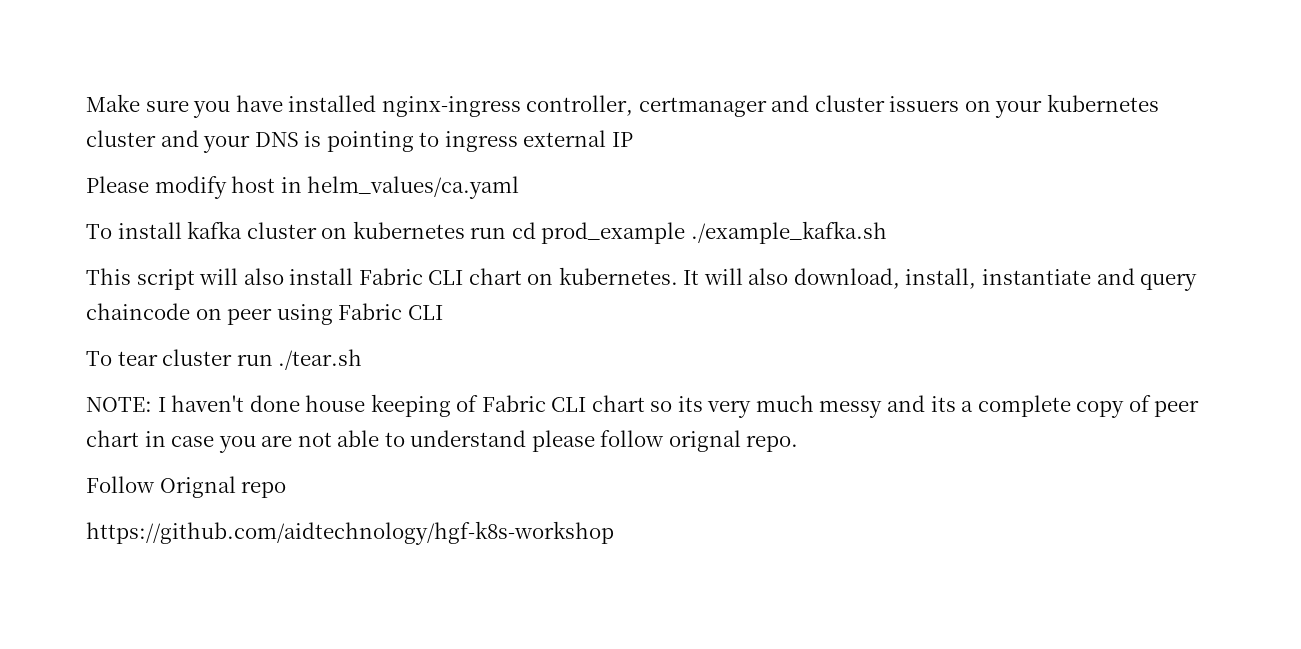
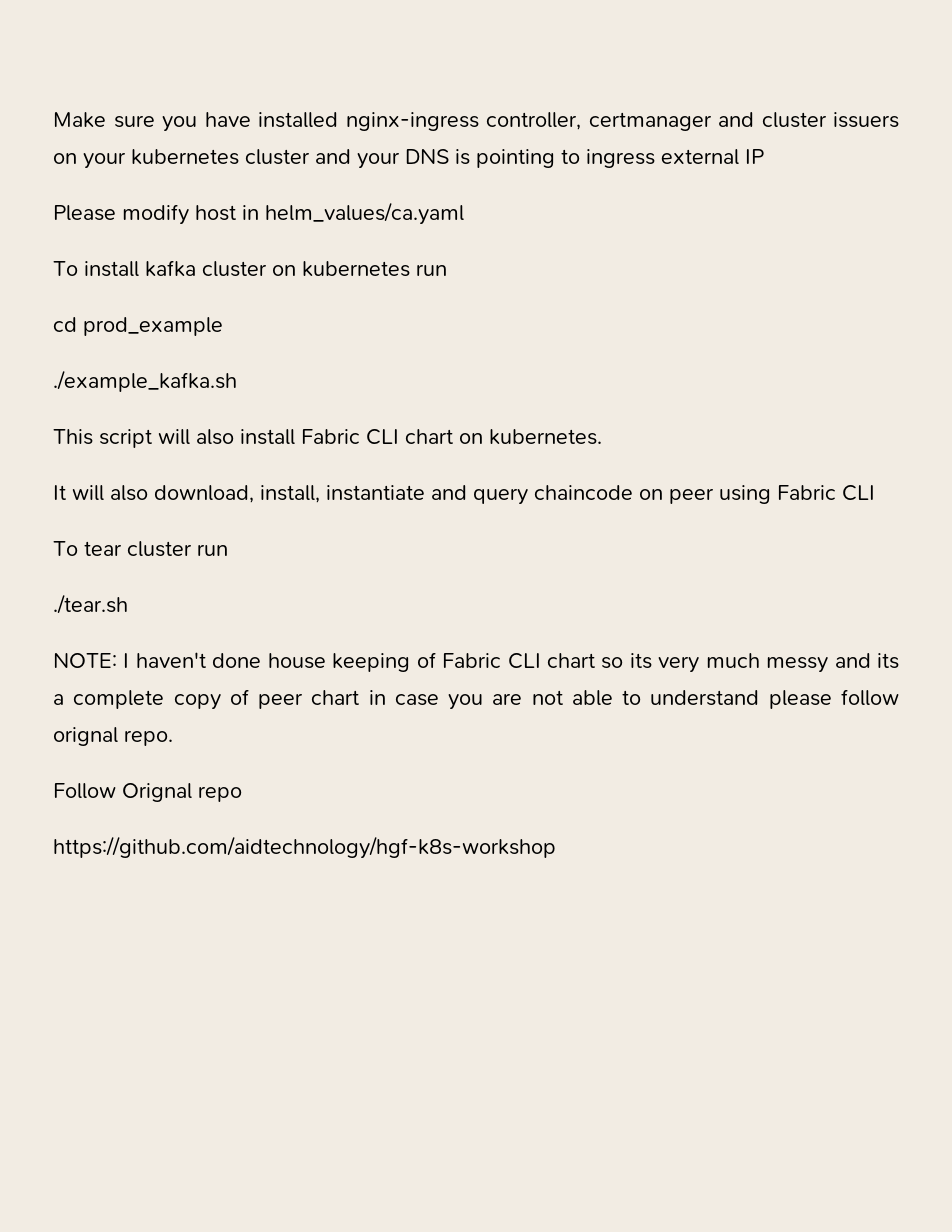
- To install kafka cluster on kubernetes run cd prod_example ./example_kafka.sh
+ To install kafka cluster on kubernetes run
+ cd prod_example
+ ./example_kafka.sh
- This script will also install Fabric CLI chart on kubernetes. It will also download, install, instantiate and query chaincode on peer using Fabric CLI
+ This script will also install Fabric CLI chart on kubernetes.
+ It will also download, install, instantiate and query chaincode on peer using Fabric CLI
- To tear cluster run ./tear.sh
+ To tear cluster run
+ ./tear.sh

